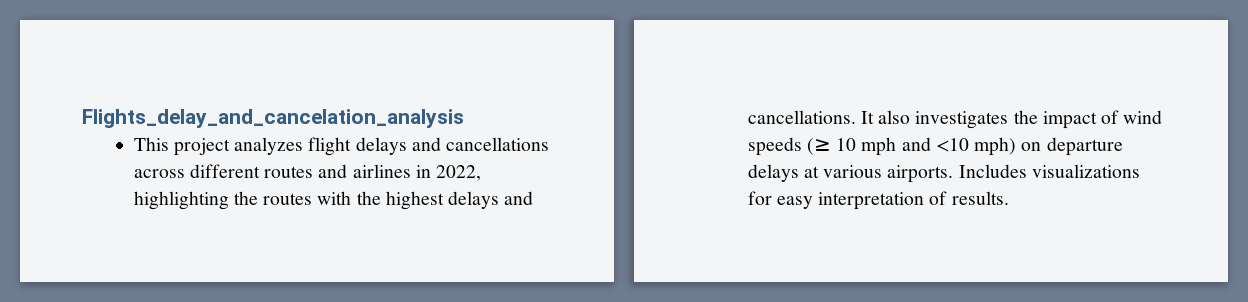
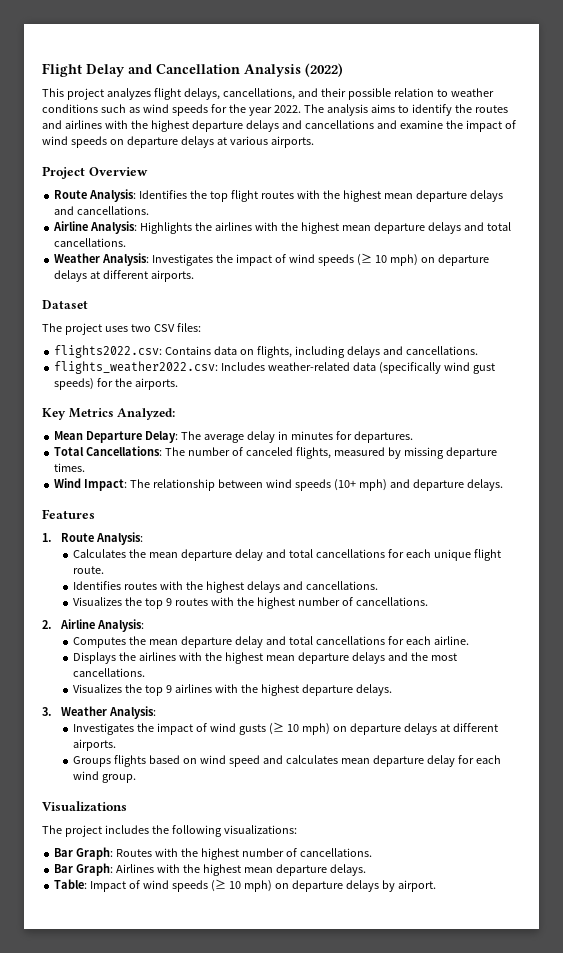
- Flights_delay_and_cancelation_analysis
- This project analyzes flight delays and cancellations across different routes and airlines in 2022, highlighting the routes with the highest delays and cancellations. It also investigates the impact of wind speeds (≥ 10 mph and <10 mph) on departure delays at various airports. Includes visualizations for easy interpretation of results.
+ Flight Delay and Cancellation Analysis (2022)
+ This project analyzes flight delays, cancellations, and their possible relation to weather conditions such as wind speeds for the year 2022. The analysis aims to identify the routes and airlines with the highest departure delays and cancellations and examine the impact of wind speeds on departure delays at various airports.
+ Project Overview
+ Route Analysis: Identifies the top flight routes with the highest mean departure delays and cancellations.
+ Airline Analysis: Highlights the airlines with the highest mean departure delays and total cancellations.
+ Weather Analysis: Investigates the impact of wind speeds (≥ 10 mph) on departure delays at different airports.
+ Dataset
+ The project uses two CSV files:
+ flights2022.csv: Contains data on flights, including delays and cancellations.
+ flights_weather2022.csv: Includes weather-related data (specifically wind gust speeds) for the airports.
+ Key Metrics Analyzed:
+ Mean Departure Delay: The average delay in minutes for departures.
+ Total Cancellations: The number of canceled flights, measured by missing departure times.
+ Wind Impact: The relationship between wind speeds (10+ mph) and departure delays.
+ Features
+ 1. Route Analysis:
+ Calculates the mean departure delay and total cancellations for each unique flight route.
+ Identifies routes with the highest delays and cancellations.
+ Visualizes the top 9 routes with the highest number of cancellations.
+ 2. Airline Analysis:
+ Computes the mean departure delay and total cancellations for each airline.
+ Displays the airlines with the highest mean departure delays and the most cancellations.
+ Visualizes the top 9 airlines with the highest departure delays.
+ 3. Weather Analysis:
+ Investigates the impact of wind gusts (≥ 10 mph) on departure delays at different airports.
+ Groups flights based on wind speed and calculates mean departure delay for each wind group.
+ Visualizations
+ The project includes the following visualizations:
+ Bar Graph: Routes with the highest number of cancellations.
+ Bar Graph: Airlines with the highest mean departure delays.
+ Table: Impact of wind speeds (≥ 10 mph) on departure delays by airport.

